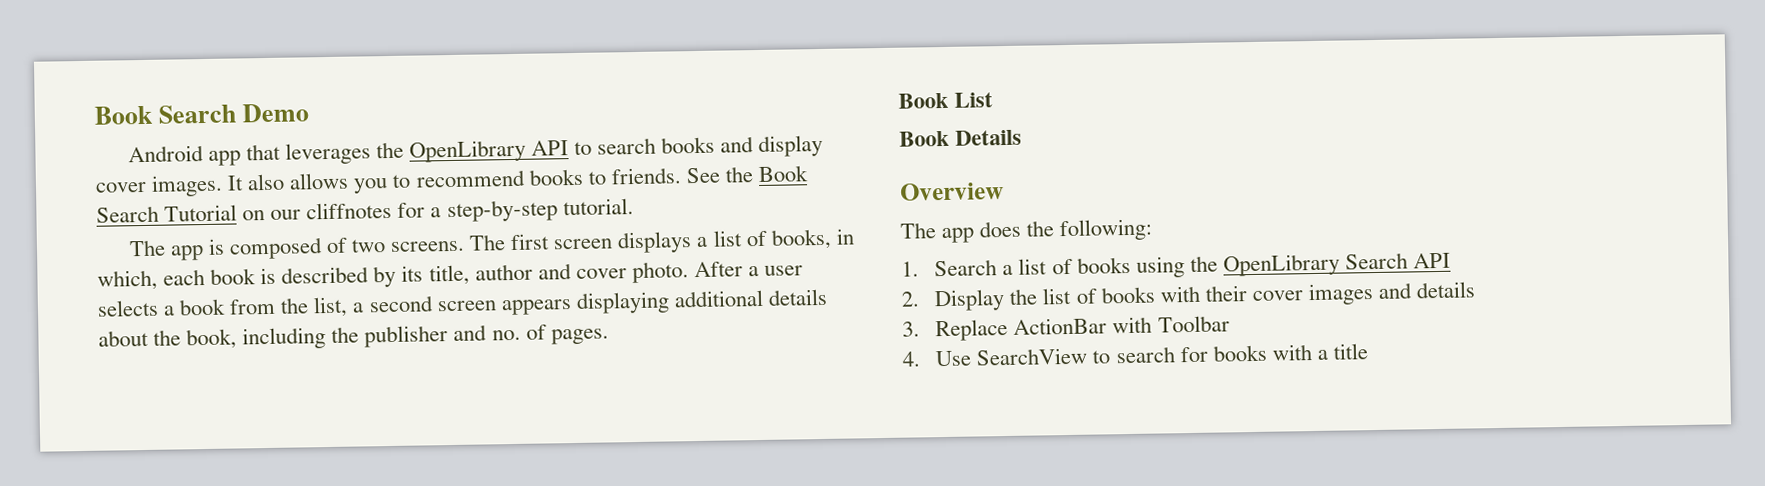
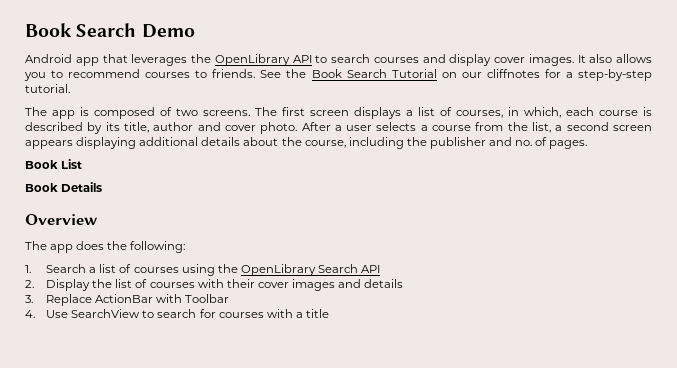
- Android app that leverages the OpenLibrary API to search books and display cover images.
+ Android app that leverages the OpenLibrary API to search courses and display cover images.
- It also allows you to recommend books to friends.
+ It also allows you to recommend courses to friends.
- The first screen displays a list of books, in which, each book is described by its title, author and cover photo.
+ The first screen displays a list of courses, in which, each course is described by its title, author and cover photo.
- After a user selects a book from the list, a second screen appears displaying additional details about the book, including the publisher and no. of pages.
+ After a user selects a course from the list, a second screen appears displaying additional details about the course, including the publisher and no. of pages.
- 1. Search a list of books using the OpenLibrary Search API
+ 1. Search a list of courses using the OpenLibrary Search API
- 2. Display the list of books with their cover images and details
+ 2. Display the list of courses with their cover images and details
- 4. Use SearchView to search for books with a title
+ 4. Use SearchView to search for courses with a title

